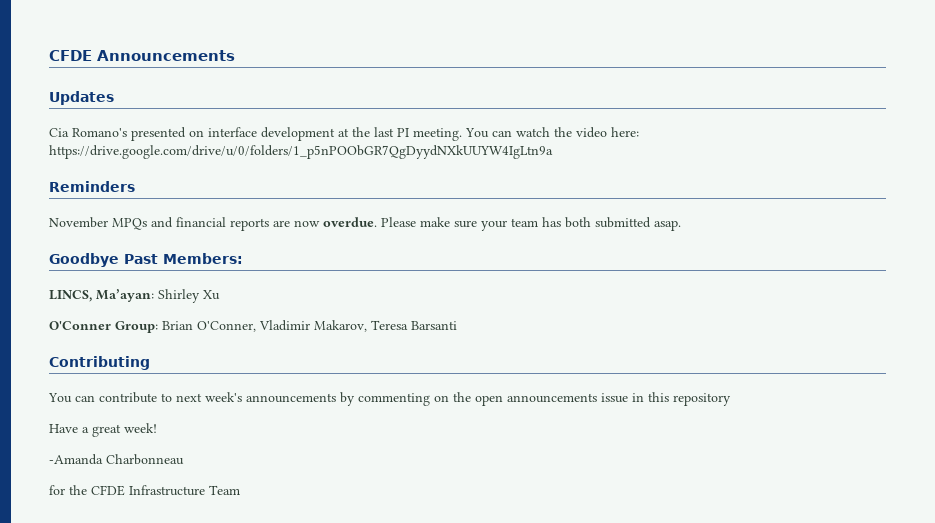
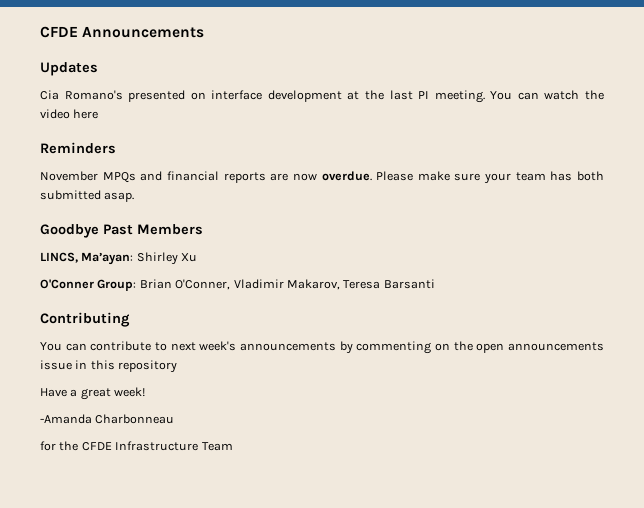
- You can watch the video here: https://drive.google.com/drive/u/0/folders/1_p5nPOObGR7QgDyydNXkUUYW4IgLtn9a
+ You can watch the video here
- Goodbye Past Members:
+ Goodbye Past Members

